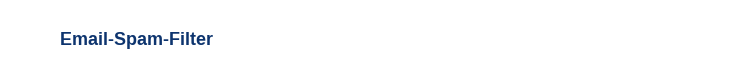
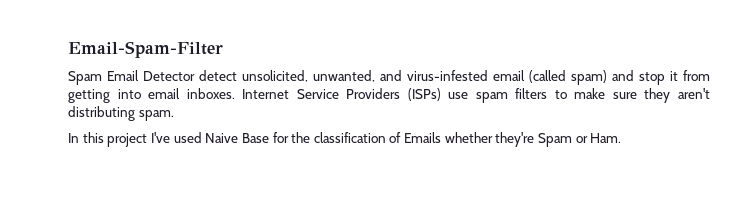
+ Spam Email Detector detect unsolicited, unwanted, and virus-infested email (called spam) and stop it from getting into email inboxes. Internet Service Providers (ISPs) use spam filters to make sure they aren't distributing spam.
+ In this project I've used Naive Base for the classification of Emails whether they're Spam or Ham.

